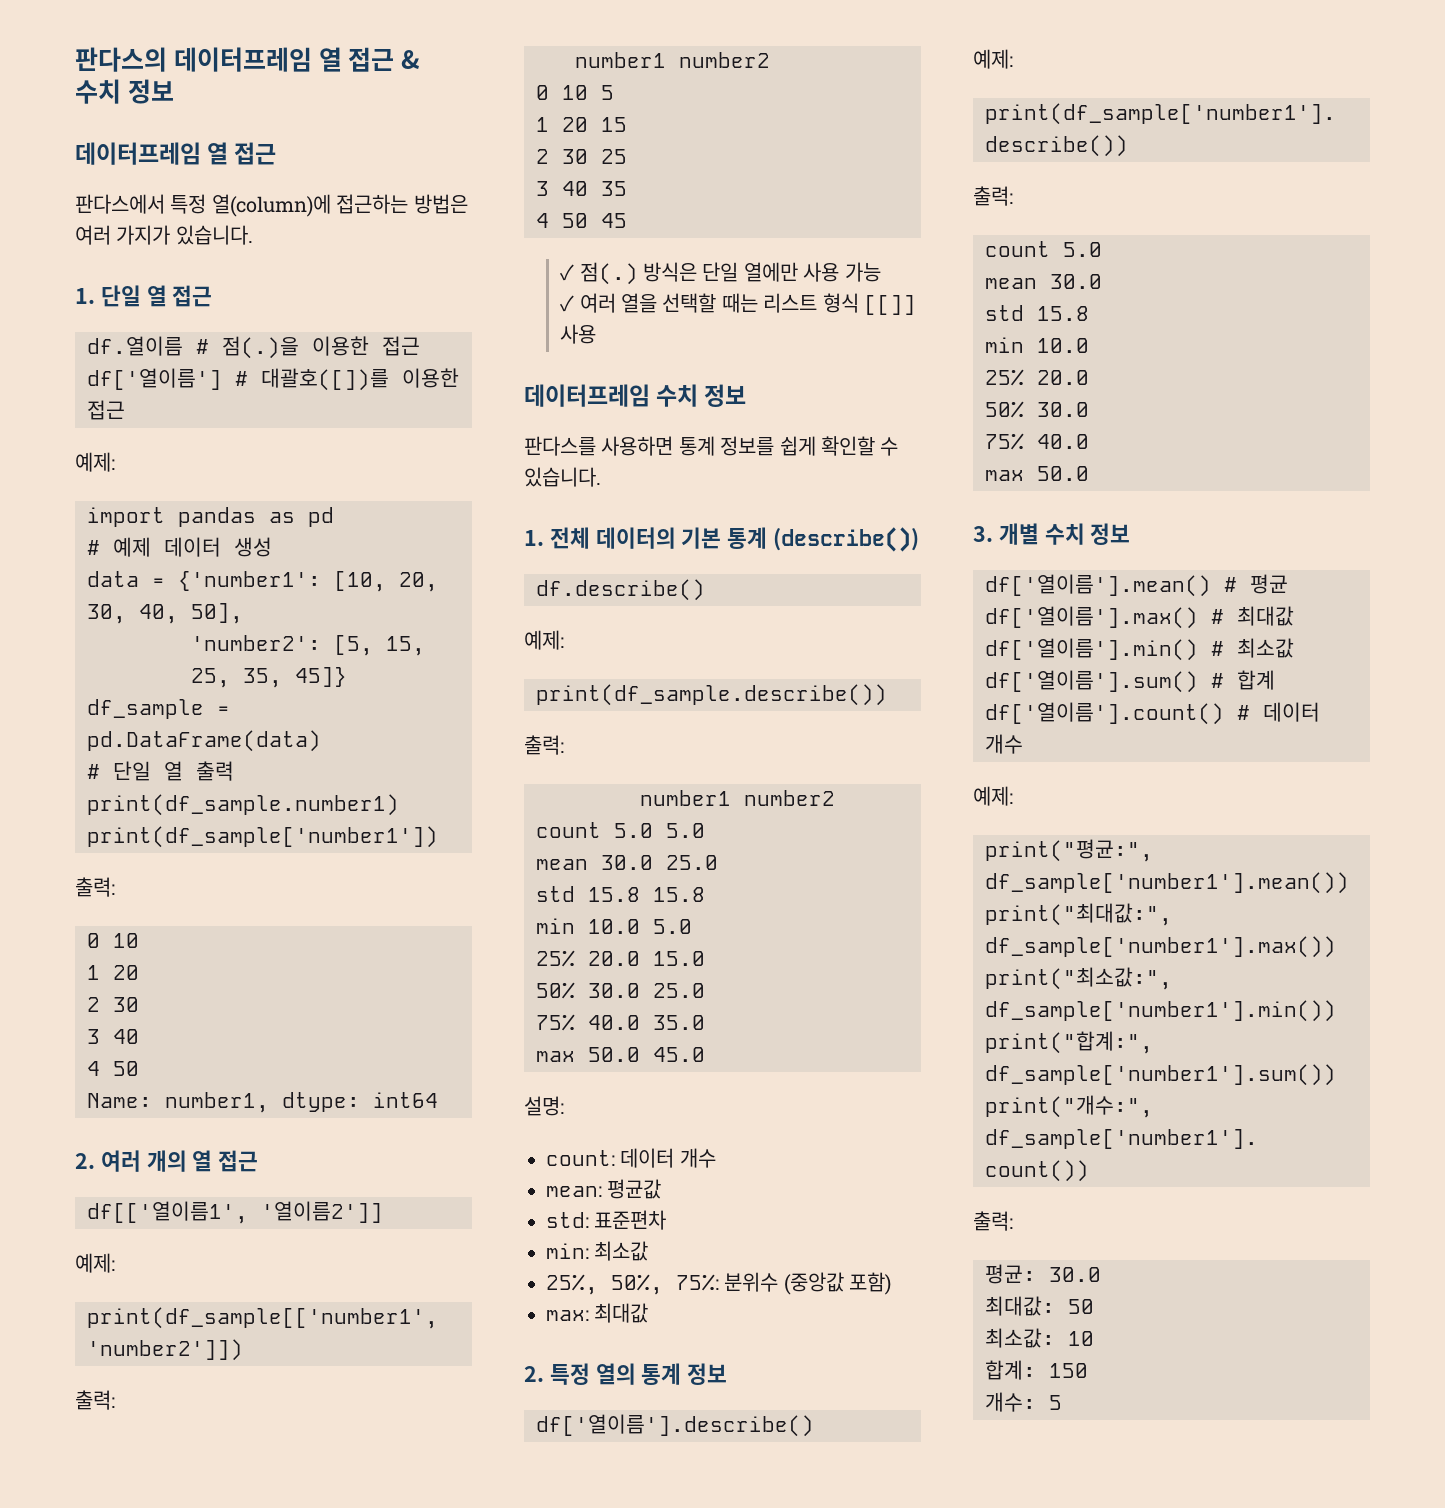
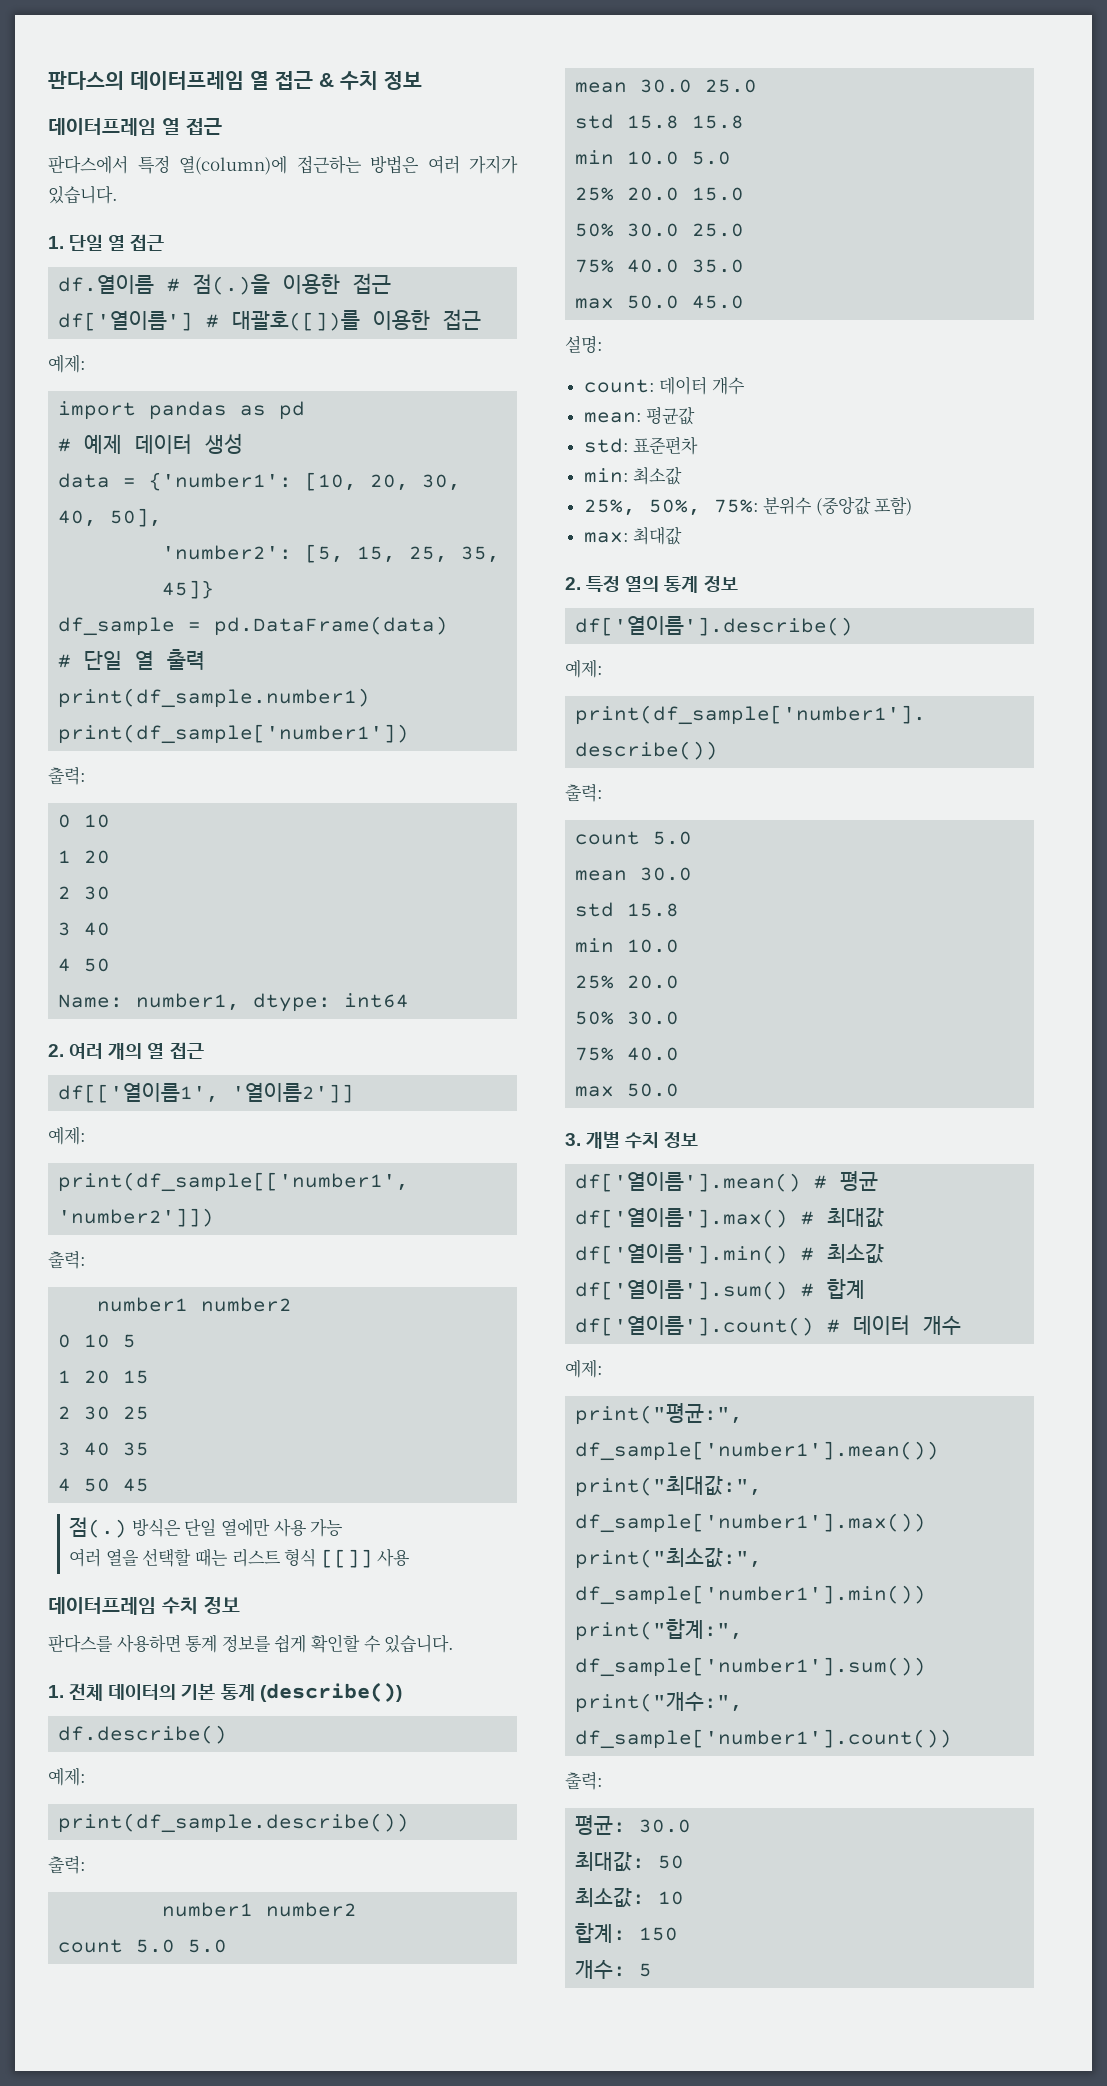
- ✓ 점(.)
+ 점(.)
- ✓ 여러 열을 선택할 때는 리스트 형식 [[]] 사용
+ 여러 열을 선택할 때는 리스트 형식 [[]] 사용

